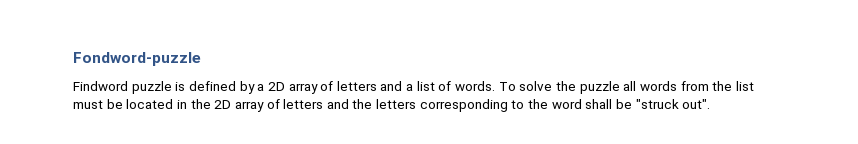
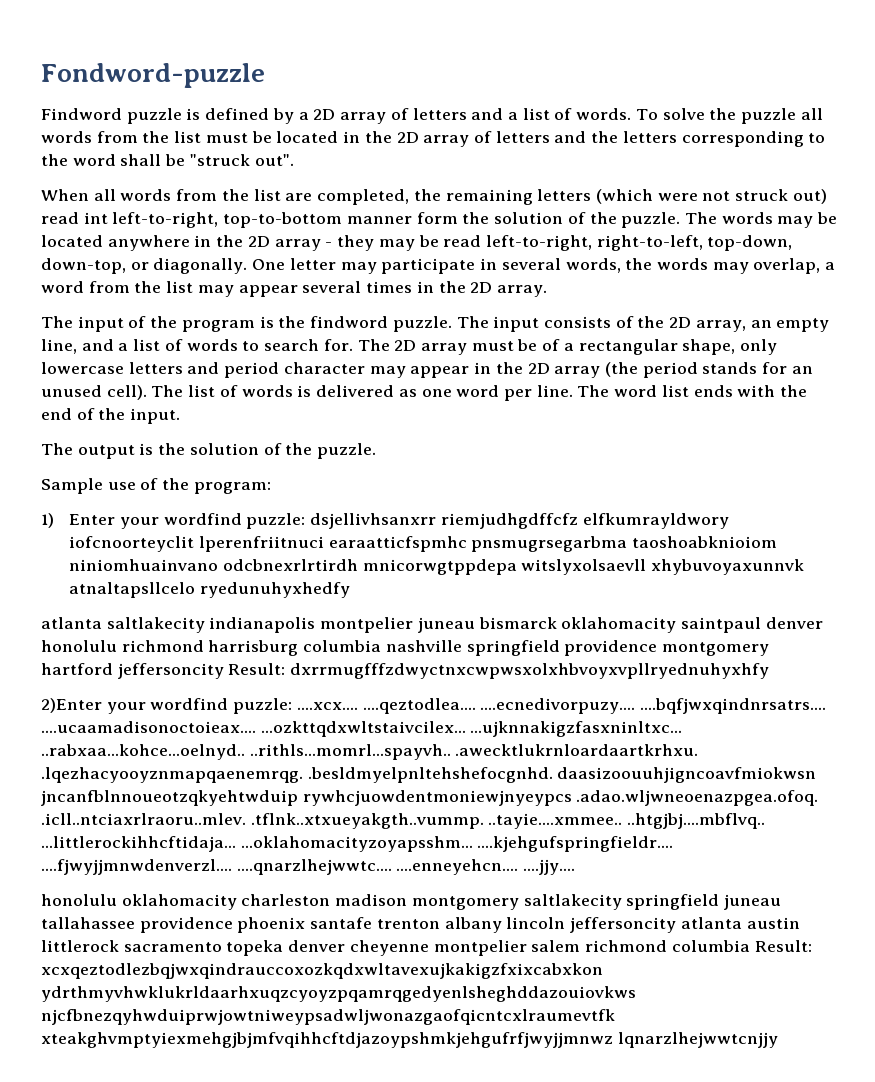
+ When all words from the list are completed, the remaining letters (which were not struck out) read int left-to-right, top-to-bottom manner form the solution of the puzzle. The words may be located anywhere in the 2D array - they may be read left-to-right, right-to-left, top-down, down-top, or diagonally. One letter may participate in several words, the words may overlap, a word from the list may appear several times in the 2D array.
+ The input of the program is the findword puzzle. The input consists of the 2D array, an empty line, and a list of words to search for. The 2D array must be of a rectangular shape, only lowercase letters and period character may appear in the 2D array (the period stands for an unused cell). The list of words is delivered as one word per line. The word list ends with the end of the input.
+ The output is the solution of the puzzle.
+ Sample use of the program:
+ 1) Enter your wordfind puzzle: dsjellivhsanxrr riemjudhgdffcfz elfkumrayldwory iofcnoorteyclit lperenfriitnuci earaatticfspmhc pnsmugrsegarbma taoshoabknioiom niniomhuainvano odcbnexrlrtirdh mnicorwgtppdepa witslyxolsaevll xhybuvoyaxunnvk atnaltapsllcelo ryedunuhyxhedfy
+ atlanta saltlakecity indianapolis montpelier juneau bismarck oklahomacity saintpaul denver honolulu richmond harrisburg columbia nashville springfield providence montgomery hartford jeffersoncity Result: dxrrmugfffzdwyctnxcwpwsxolxhbvoyxvpllryednuhyxhfy
+ 2)Enter your wordfind puzzle: ....xcx.... ....qeztodlea.... ....ecnedivorpuzy.... ....bqfjwxqindnrsatrs.... ....ucaamadisonoctoieax.... ...ozkttqdxwltstaivcilex... ...ujknnakigzfasxninltxc... ..rabxaa...kohce...oelnyd.. ..rithls...momrl...spayvh.. .awecktlukrnloardaartkrhxu. .lqezhacyooyznmapqaenemrqg. .besldmyelpnltehshefocgnhd. daasizoouuhjigncoavfmiokwsn jncanfblnnoueotzqkyehtwduip rywhcjuowdentmoniewjnyeypcs .adao.wljwneoenazpgea.ofoq. .icll..ntciaxrlraoru..mlev. .tflnk..xtxueyakgth..vummp. ..tayie....xmmee.. ..htgjbj....mbflvq.. ...littlerockihhcftidaja... ...oklahomacityzoyapsshm... ....kjehgufspringfieldr.... ....fjwyjjmnwdenverzl.... ....qnarzlhejwwtc.... ....enneyehcn.... ....jjy....
+ honolulu oklahomacity charleston madison montgomery saltlakecity springfield juneau tallahassee providence phoenix santafe trenton albany lincoln jeffersoncity atlanta austin littlerock sacramento topeka denver cheyenne montpelier salem richmond columbia Result: xcxqeztodlezbqjwxqindrauccoxozkqdxwltavexujkakigzfxixcabxkon ydrthmyvhwklukrldaarhxuqzcyoyzpqamrqgedyenlsheghddazouiovkws njcfbnezqyhwduiprwjowtniweypsadwljwonazgaofqicntcxlraumevtfk xteakghvmptyiexmehgjbjmfvqihhcftdjazoypshmkjehgufrfjwyjjmnwz lqnarzlhejwwtcnjjy

